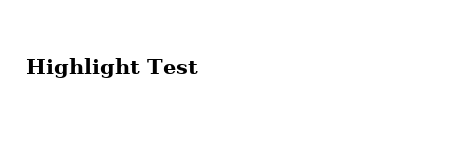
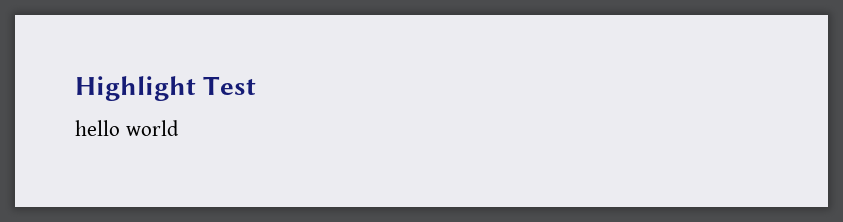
+ hello world

